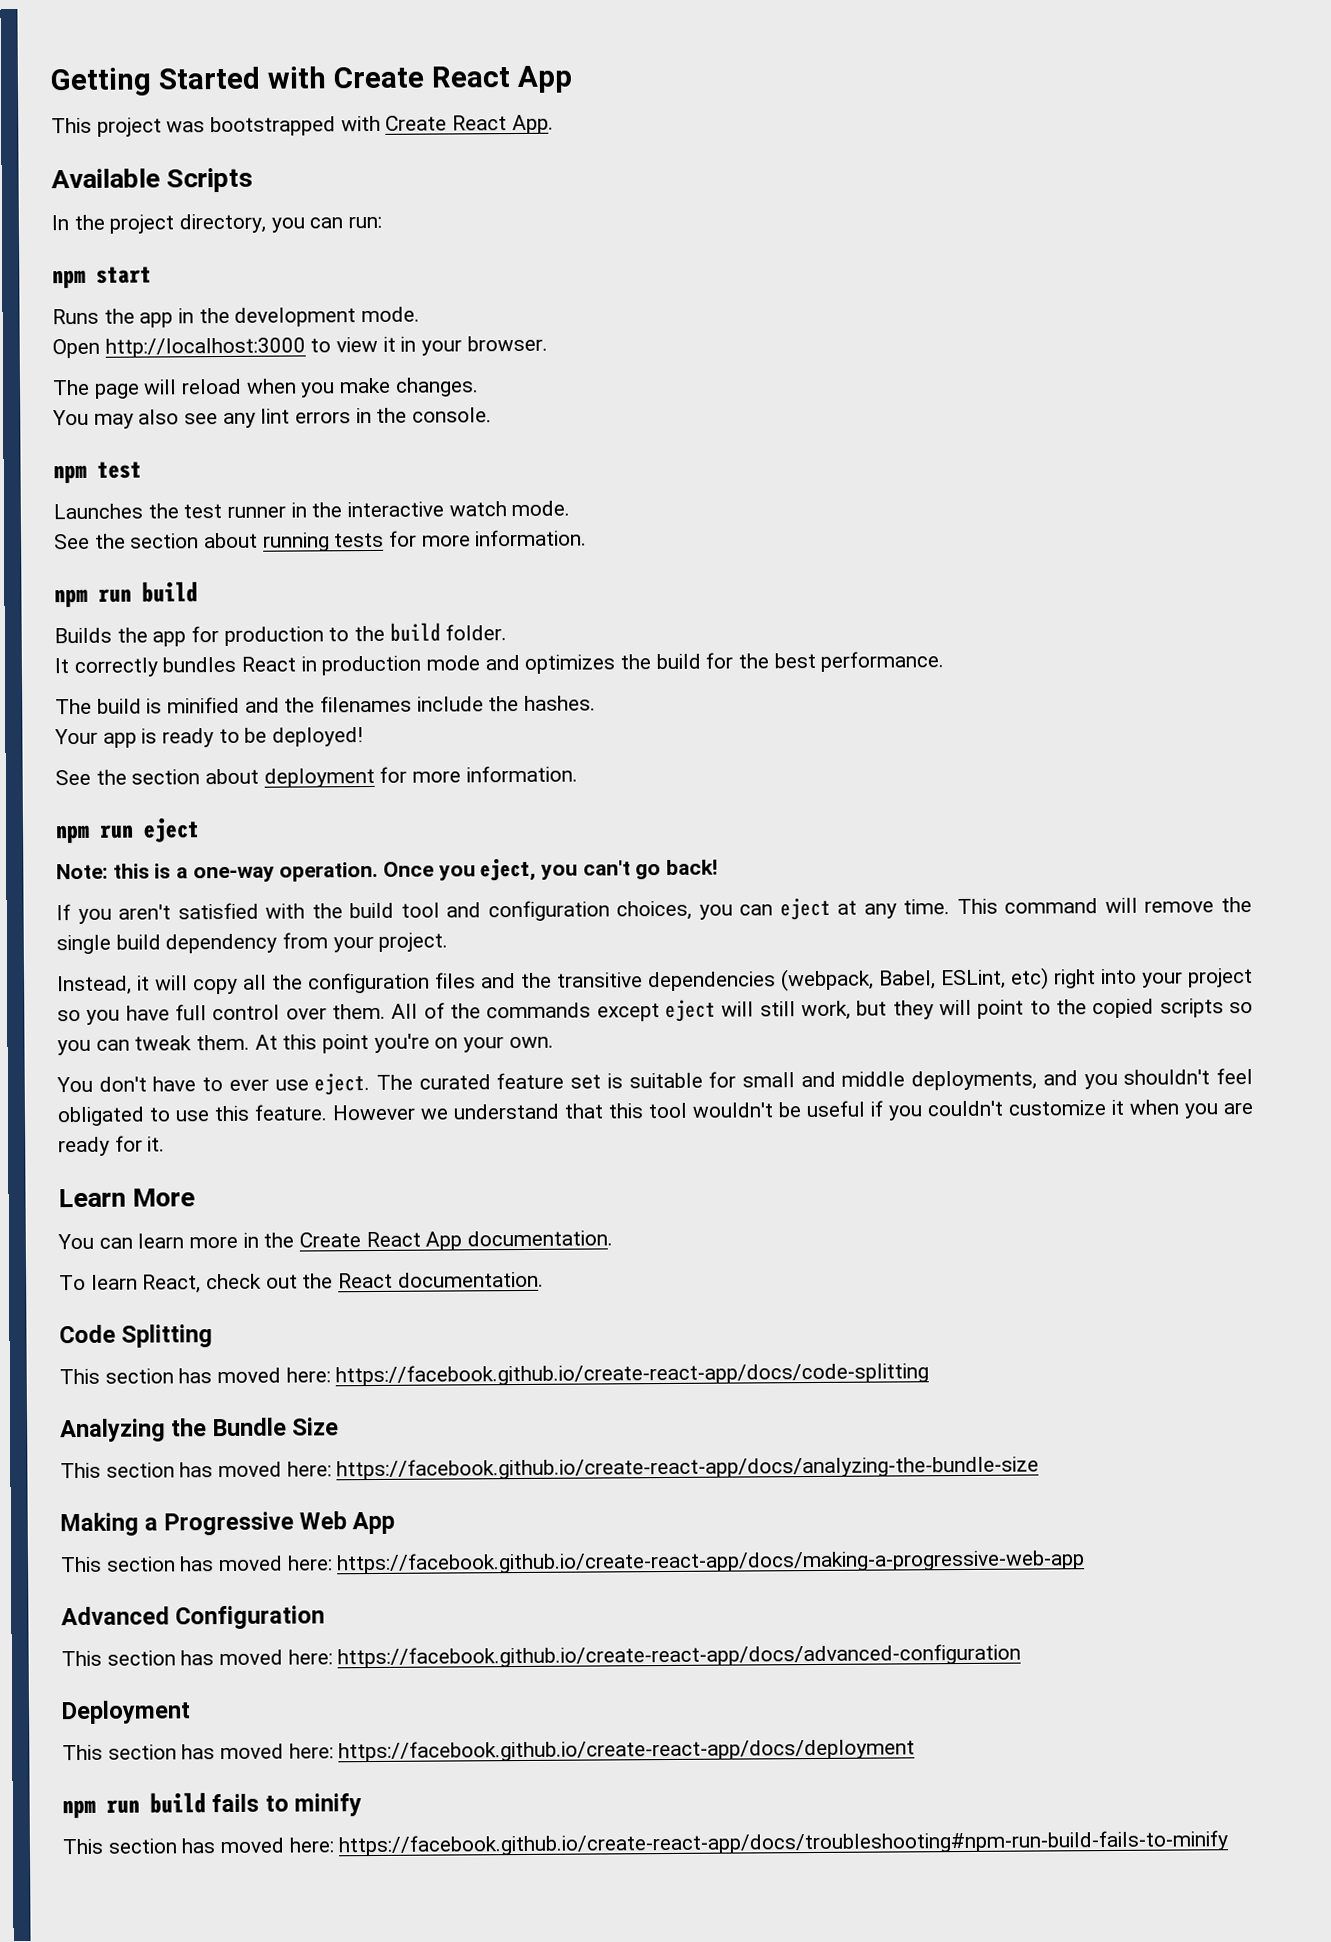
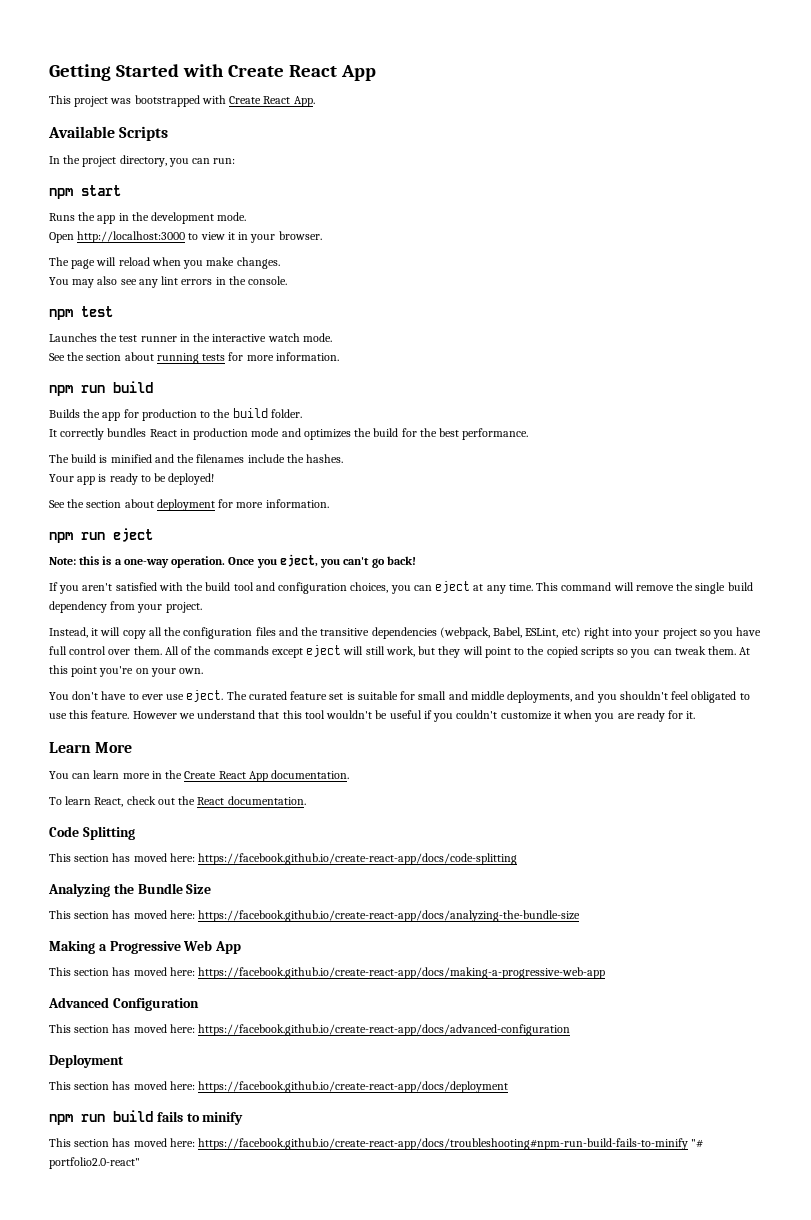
- This section has moved here: https://facebook.github.io/create-react-app/docs/troubleshooting#npm-run-build-fails-to-minify
+ This section has moved here: https://facebook.github.io/create-react-app/docs/troubleshooting#npm-run-build-fails-to-minify "# portfolio2.0-react"

